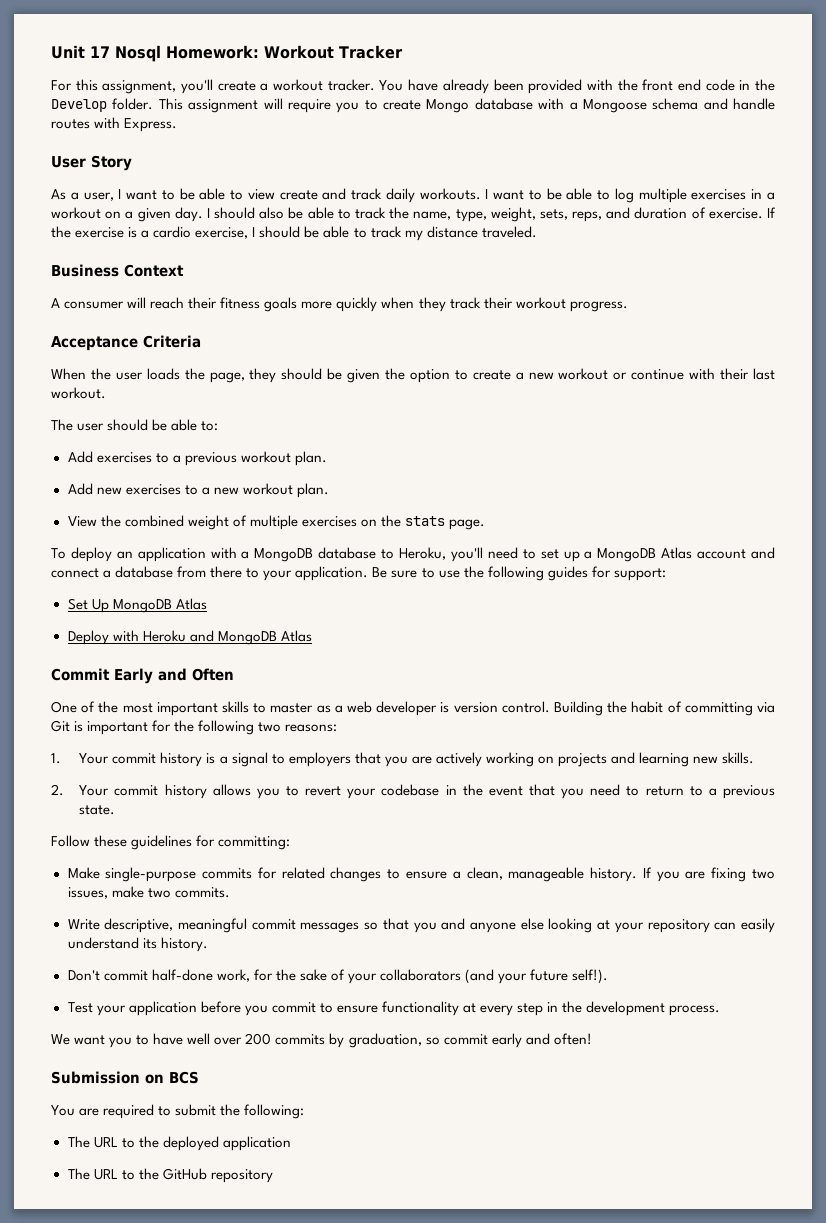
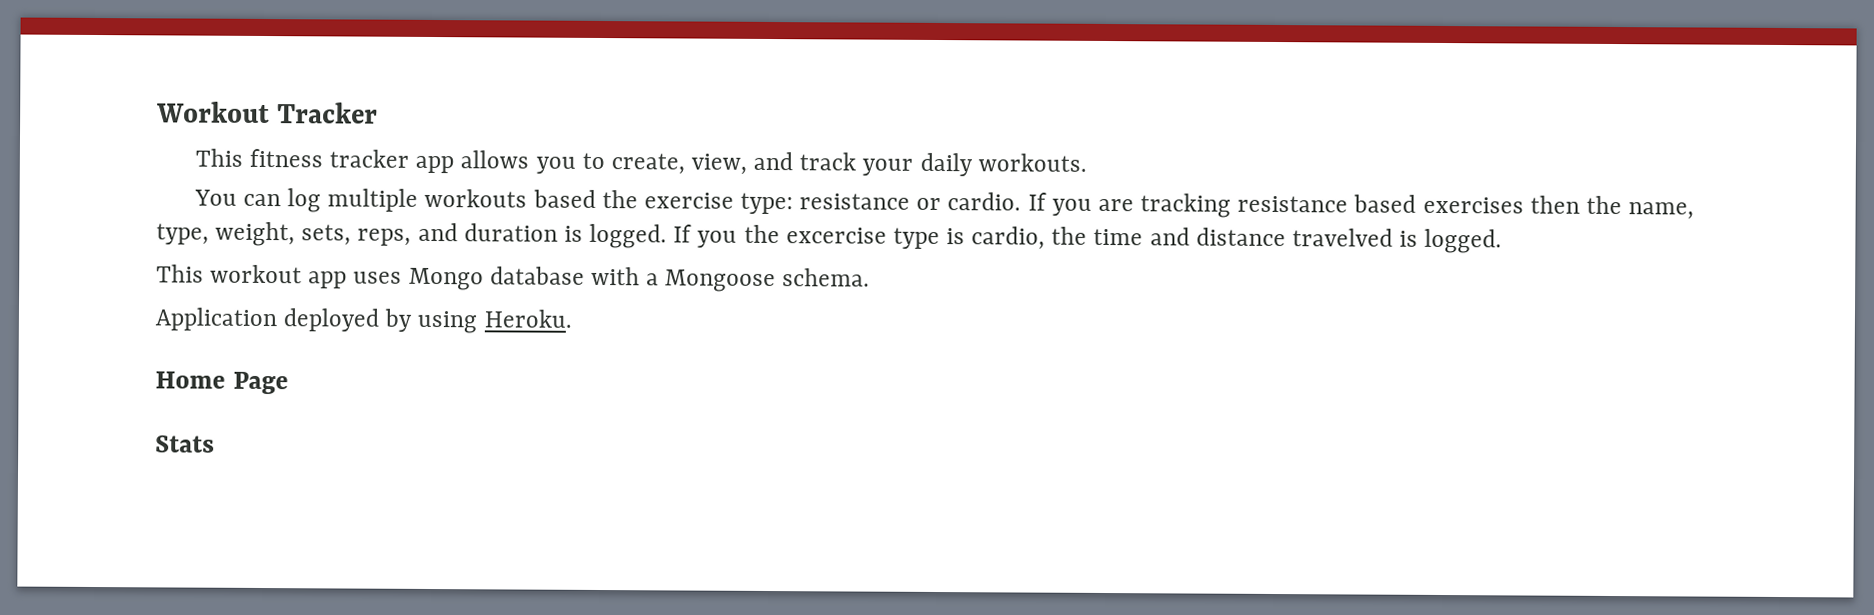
- Unit 17 Nosql Homework: Workout Tracker
- For this assignment, you'll create a workout tracker. You have already been provided with the front end code in the Develop folder. This assignment will require you to create Mongo database with a Mongoose schema and handle routes with Express.
- User Story
- As a user, I want to be able to view create and track daily workouts. I want to be able to log multiple exercises in a workout on a given day. I should also be able to track the name, type, weight, sets, reps, and duration of exercise. If the exercise is a cardio exercise, I should be able to track my distance traveled.
- Business Context
- A consumer will reach their fitness goals more quickly when they track their workout progress.
- Acceptance Criteria
- When the user loads the page, they should be given the option to create a new workout or continue with their last workout.
- The user should be able to:
- Add exercises to a previous workout plan.
- Add new exercises to a new workout plan.
- View the combined weight of multiple exercises on the stats page.
- To deploy an application with a MongoDB database to Heroku, you'll need to set up a MongoDB Atlas account and connect a database from there to your application. Be sure to use the following guides for support:
- Set Up MongoDB Atlas
- Deploy with Heroku and MongoDB Atlas
- Commit Early and Often
- One of the most important skills to master as a web developer is version control. Building the habit of committing via Git is important for the following two reasons:
- 1. Your commit history is a signal to employers that you are actively working on projects and learning new skills.
- 2. Your commit history allows you to revert your codebase in the event that you need to return to a previous state.
- Follow these guidelines for committing:
- Make single-purpose commits for related changes to ensure a clean, manageable history. If you are fixing two issues, make two commits.
- Write descriptive, meaningful commit messages so that you and anyone else looking at your repository can easily understand its history.
- Don't commit half-done work, for the sake of your collaborators (and your future self!).
- Test your application before you commit to ensure functionality at every step in the development process.
- We want you to have well over 200 commits by graduation, so commit early and often!
- Submission on BCS
- You are required to submit the following:
- The URL to the deployed application
- The URL to the GitHub repository
+ Workout Tracker
+ This fitness tracker app allows you to create, view, and track your daily workouts.
+ You can log multiple workouts based the exercise type: resistance or cardio. If you are tracking resistance based exercises then the name, type, weight, sets, reps, and duration is logged. If you the excercise type is cardio, the time and distance travelved is logged.
+ This workout app uses Mongo database with a Mongoose schema.
+ Application deployed by using Heroku.
+ Home Page
+ Stats

